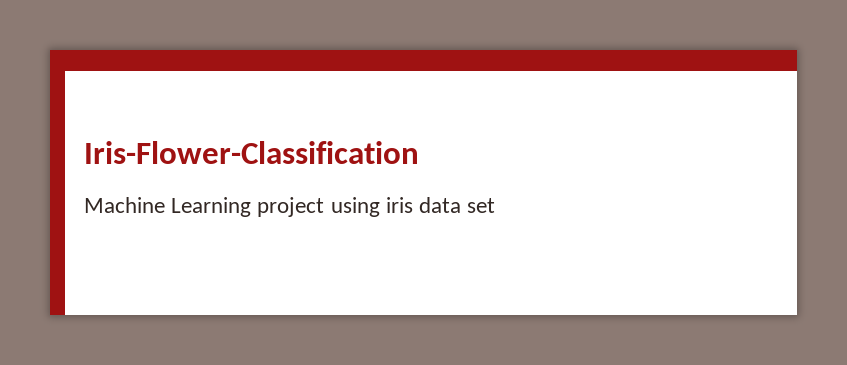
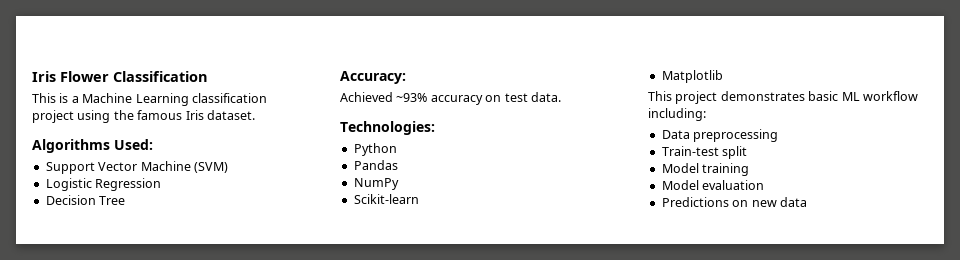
- Iris-Flower-Classification
- Machine Learning project using iris data set
+ Iris Flower Classification
+ This is a Machine Learning classification project using the famous Iris dataset.
+ Algorithms Used:
+ Support Vector Machine (SVM)
+ Logistic Regression
+ Decision Tree
+ Accuracy:
+ Achieved ~93% accuracy on test data.
+ Technologies:
+ Python
+ Pandas
+ NumPy
+ Scikit-learn
+ Matplotlib
+ This project demonstrates basic ML workflow including:
+ Data preprocessing
+ Train-test split
+ Model training
+ Model evaluation
+ Predictions on new data

